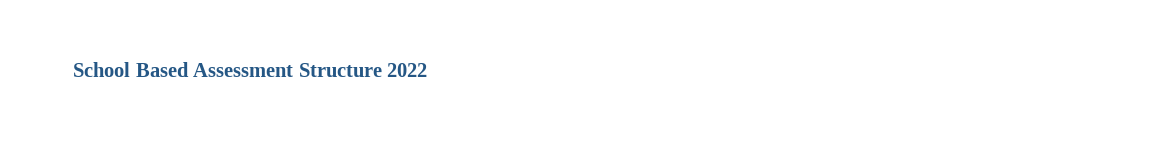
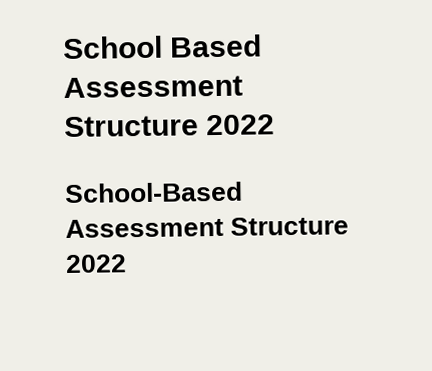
+ School-Based Assessment Structure 2022

